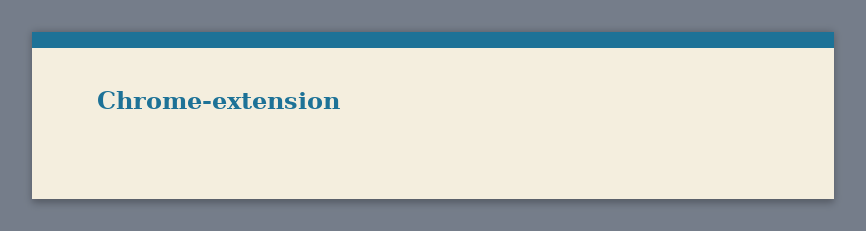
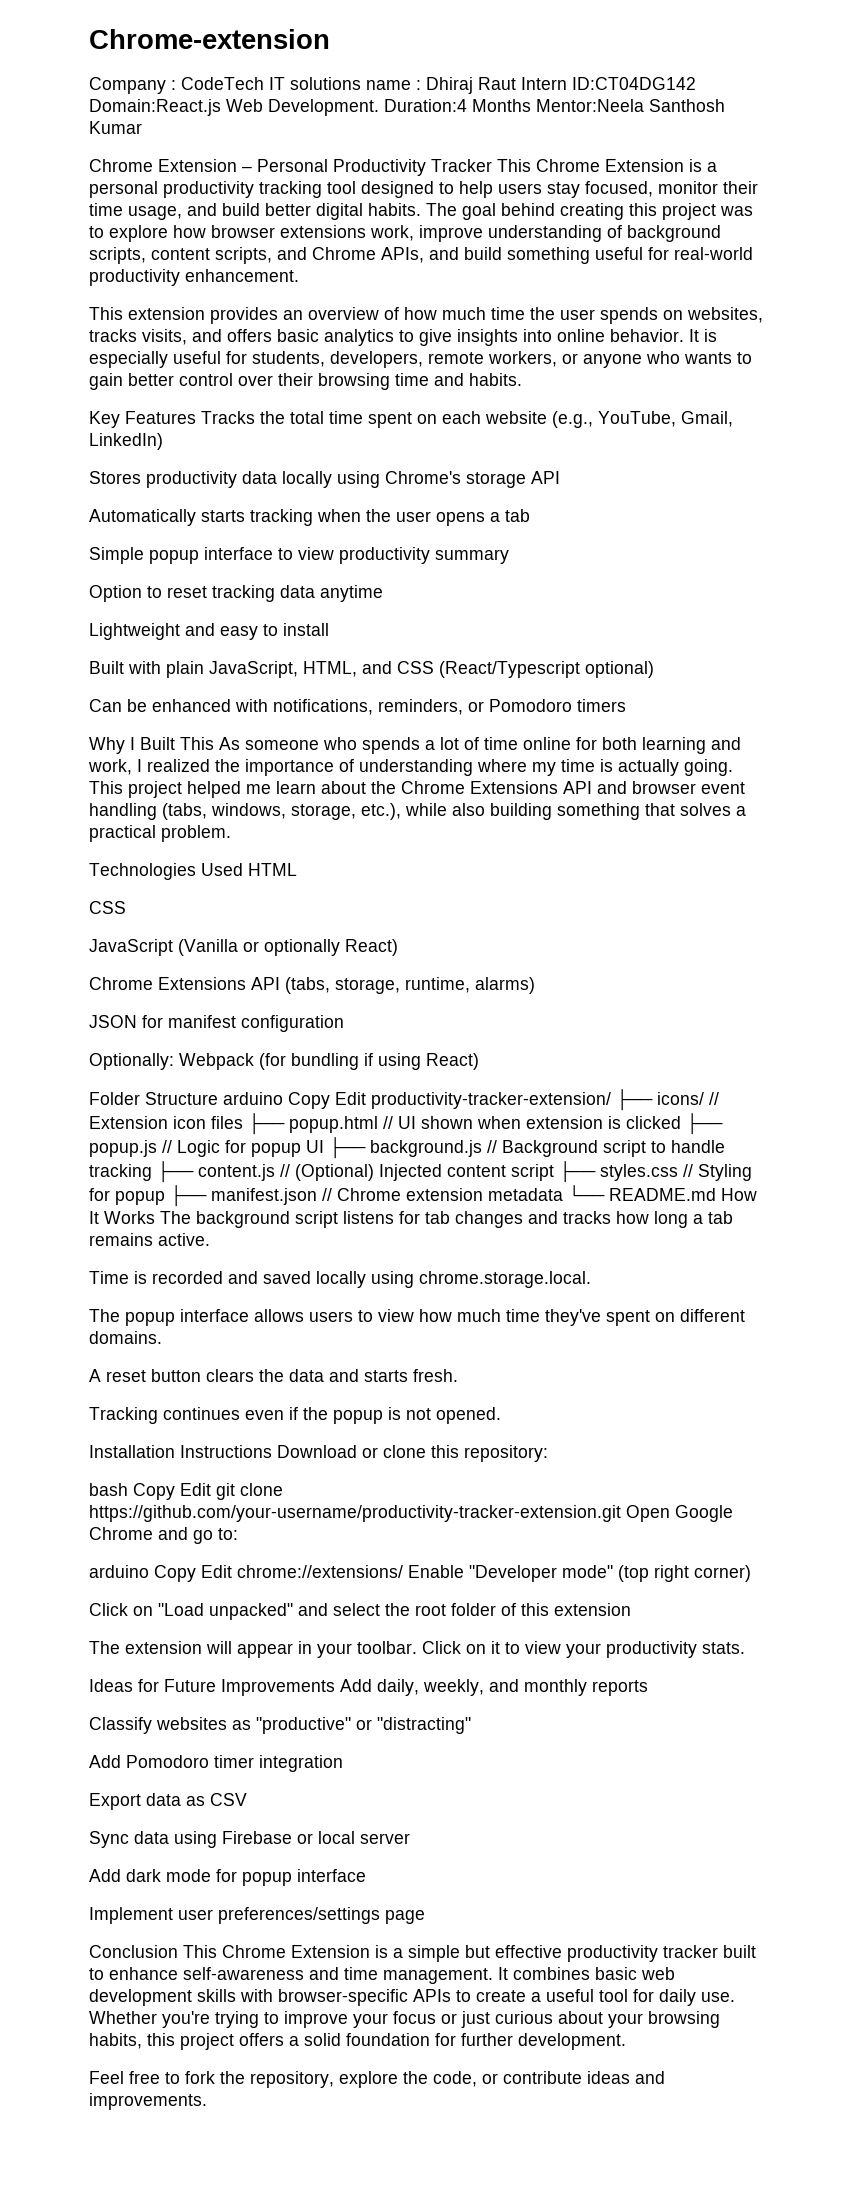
+ Company : CodeTech IT solutions name : Dhiraj Raut Intern ID:CT04DG142 Domain:React.js Web Development. Duration:4 Months Mentor:Neela Santhosh Kumar
+ Chrome Extension – Personal Productivity Tracker This Chrome Extension is a personal productivity tracking tool designed to help users stay focused, monitor their time usage, and build better digital habits. The goal behind creating this project was to explore how browser extensions work, improve understanding of background scripts, content scripts, and Chrome APIs, and build something useful for real-world productivity enhancement.
+ This extension provides an overview of how much time the user spends on websites, tracks visits, and offers basic analytics to give insights into online behavior. It is especially useful for students, developers, remote workers, or anyone who wants to gain better control over their browsing time and habits.
+ Key Features Tracks the total time spent on each website (e.g., YouTube, Gmail, LinkedIn)
+ Stores productivity data locally using Chrome's storage API
+ Automatically starts tracking when the user opens a tab
+ Simple popup interface to view productivity summary
+ Option to reset tracking data anytime
+ Lightweight and easy to install
+ Built with plain JavaScript, HTML, and CSS (React/Typescript optional)
+ Can be enhanced with notifications, reminders, or Pomodoro timers
+ Why I Built This As someone who spends a lot of time online for both learning and work, I realized the importance of understanding where my time is actually going. This project helped me learn about the Chrome Extensions API and browser event handling (tabs, windows, storage, etc.), while also building something that solves a practical problem.
+ Technologies Used HTML
+ CSS
+ JavaScript (Vanilla or optionally React)
+ Chrome Extensions API (tabs, storage, runtime, alarms)
+ JSON for manifest configuration
+ Optionally: Webpack (for bundling if using React)
+ Folder Structure arduino Copy Edit productivity-tracker-extension/ ├── icons/ // Extension icon files ├── popup.html // UI shown when extension is clicked ├── popup.js // Logic for popup UI ├── background.js // Background script to handle tracking ├── content.js // (Optional) Injected content script ├── styles.css // Styling for popup ├── manifest.json // Chrome extension metadata └── README.md How It Works The background script listens for tab changes and tracks how long a tab remains active.
+ Time is recorded and saved locally using chrome.storage.local.
+ The popup interface allows users to view how much time they've spent on different domains.
+ A reset button clears the data and starts fresh.
+ Tracking continues even if the popup is not opened.
+ Installation Instructions Download or clone this repository:
+ bash Copy Edit git clone https://github.com/your-username/productivity-tracker-extension.git Open Google Chrome and go to:
+ arduino Copy Edit chrome://extensions/ Enable "Developer mode" (top right corner)
+ Click on "Load unpacked" and select the root folder of this extension
+ The extension will appear in your toolbar. Click on it to view your productivity stats.
+ Ideas for Future Improvements Add daily, weekly, and monthly reports
+ Classify websites as "productive" or "distracting"
+ Add Pomodoro timer integration
+ Export data as CSV
+ Sync data using Firebase or local server
+ Add dark mode for popup interface
+ Implement user preferences/settings page
+ Conclusion This Chrome Extension is a simple but effective productivity tracker built to enhance self-awareness and time management. It combines basic web development skills with browser-specific APIs to create a useful tool for daily use. Whether you're trying to improve your focus or just curious about your browsing habits, this project offers a solid foundation for further development.
+ Feel free to fork the repository, explore the code, or contribute ideas and improvements.

